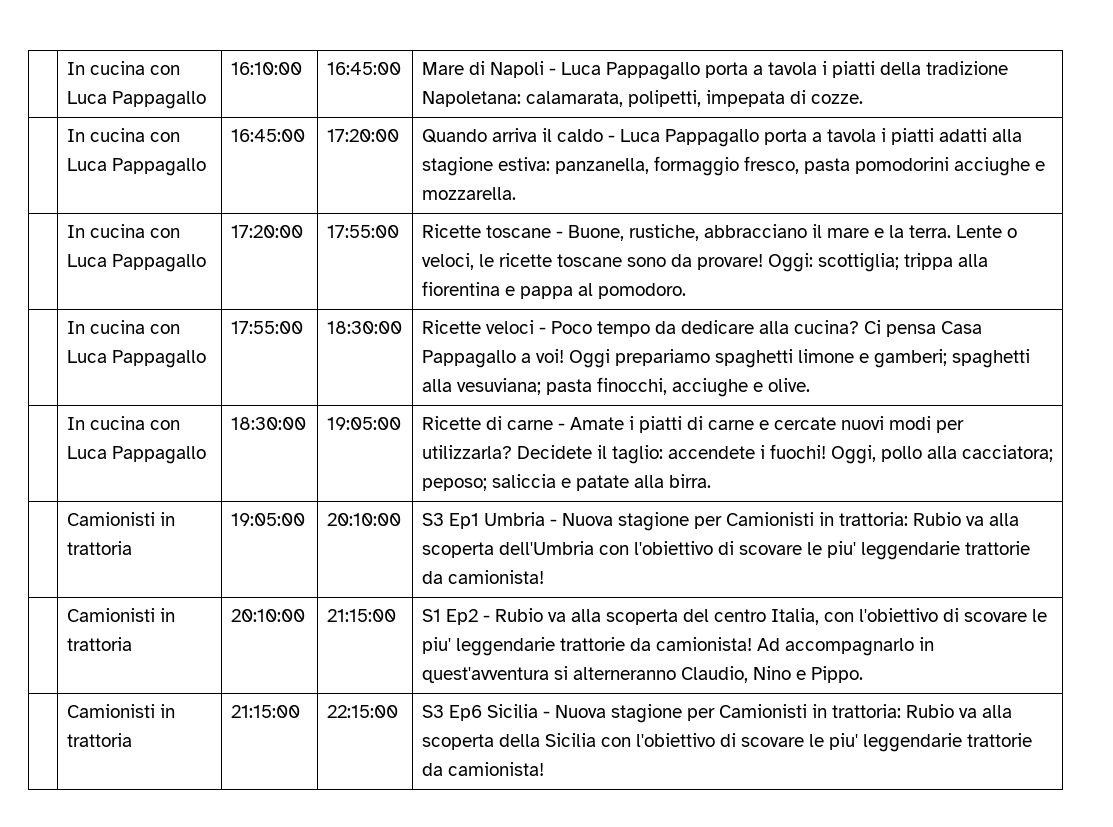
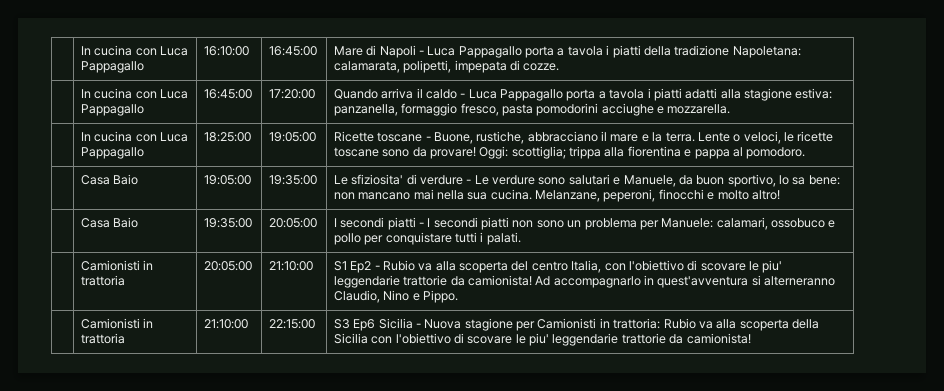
- | In cucina con Luca Pappagallo | 17:20:00 | 17:55:00 | Ricette toscane - Buone, rustiche, abbracciano il mare e la terra. Lente o veloci, le ricette toscane sono da provare! Oggi: scottiglia; trippa alla fiorentina e pappa al pomodoro.
+ | In cucina con Luca Pappagallo | 18:25:00 | 19:05:00 | Ricette toscane - Buone, rustiche, abbracciano il mare e la terra. Lente o veloci, le ricette toscane sono da provare! Oggi: scottiglia; trippa alla fiorentina e pappa al pomodoro.
- | In cucina con Luca Pappagallo | 17:55:00 | 18:30:00 | Ricette veloci - Poco tempo da dedicare alla cucina? Ci pensa Casa Pappagallo a voi! Oggi prepariamo spaghetti limone e gamberi; spaghetti alla vesuviana; pasta finocchi, acciughe e olive.
- | In cucina con Luca Pappagallo | 18:30:00 | 19:05:00 | Ricette di carne - Amate i piatti di carne e cercate nuovi modi per utilizzarla? Decidete il taglio: accendete i fuochi! Oggi, pollo alla cacciatora; peposo; saliccia e patate alla birra.
- | Camionisti in trattoria | 19:05:00 | 20:10:00 | S3 Ep1 Umbria - Nuova stagione per Camionisti in trattoria: Rubio va alla scoperta dell'Umbria con l'obiettivo di scovare le piu' leggendarie trattorie da camionista!
- | Camionisti in trattoria | 20:10:00 | 21:15:00 | S1 Ep2 - Rubio va alla scoperta del centro Italia, con l'obiettivo di scovare le piu' leggendarie trattorie da camionista! Ad accompagnarlo in quest'avventura si alterneranno Claudio, Nino e Pippo.
+ | Casa Baio | 19:05:00 | 19:35:00 | Le sfiziosita' di verdure - Le verdure sono salutari e Manuele, da buon sportivo, lo sa bene: non mancano mai nella sua cucina. Melanzane, peperoni, finocchi e molto altro!
+ | Casa Baio | 19:35:00 | 20:05:00 | I secondi piatti - I secondi piatti non sono un problema per Manuele: calamari, ossobuco e pollo per conquistare tutti i palati.
+ | Camionisti in trattoria | 20:05:00 | 21:10:00 | S1 Ep2 - Rubio va alla scoperta del centro Italia, con l'obiettivo di scovare le piu' leggendarie trattorie da camionista! Ad accompagnarlo in quest'avventura si alterneranno Claudio, Nino e Pippo.
- | Camionisti in trattoria | 21:15:00 | 22:15:00 | S3 Ep6 Sicilia - Nuova stagione per Camionisti in trattoria: Rubio va alla scoperta della Sicilia con l'obiettivo di scovare le piu' leggendarie trattorie da camionista!
+ | Camionisti in trattoria | 21:10:00 | 22:15:00 | S3 Ep6 Sicilia - Nuova stagione per Camionisti in trattoria: Rubio va alla scoperta della Sicilia con l'obiettivo di scovare le piu' leggendarie trattorie da camionista!

